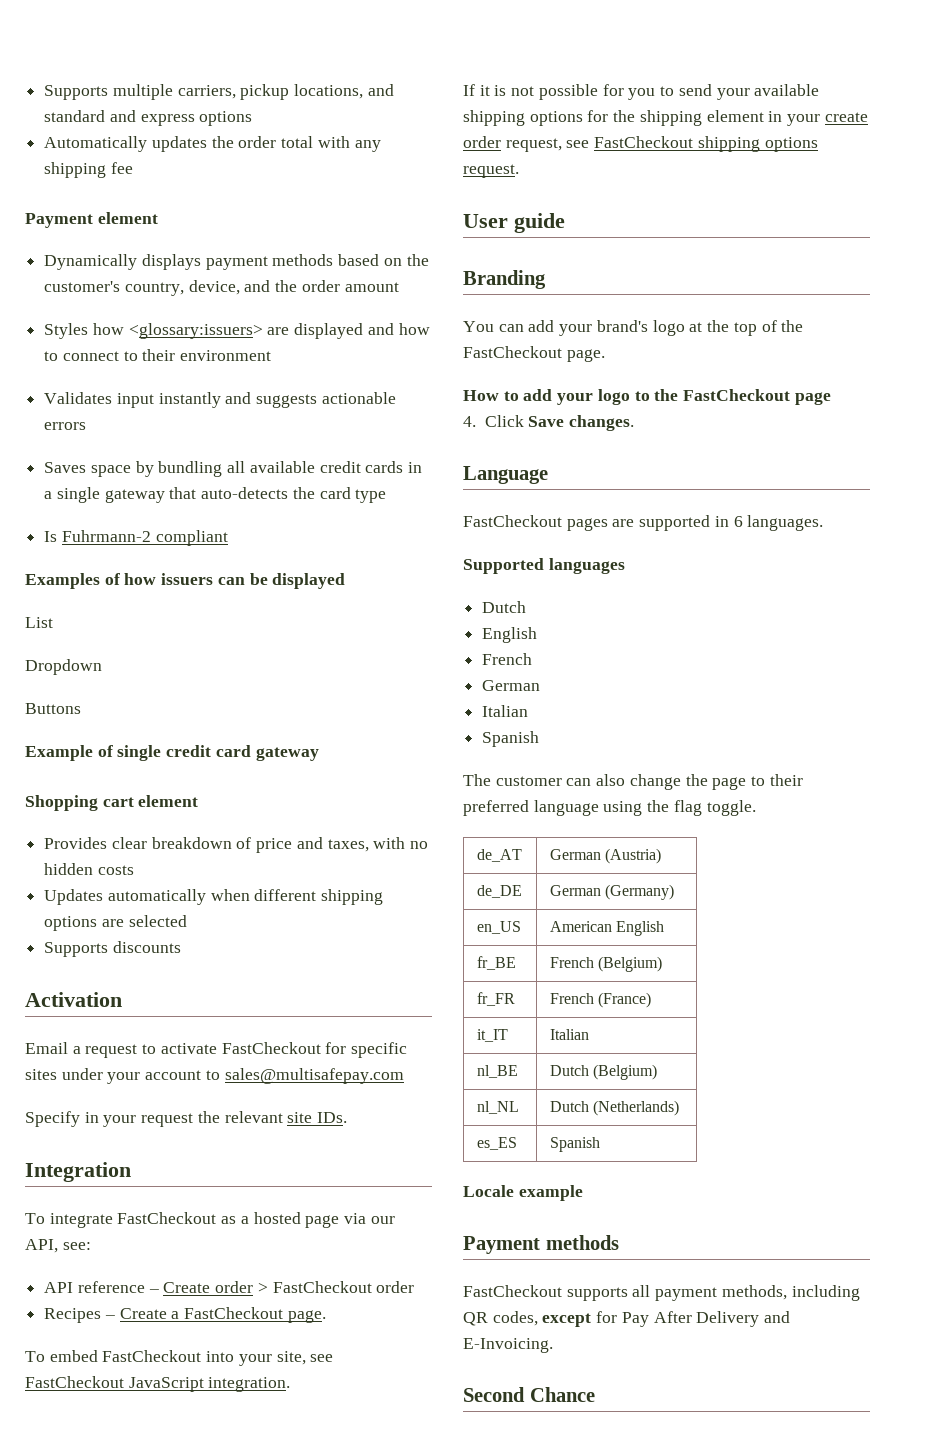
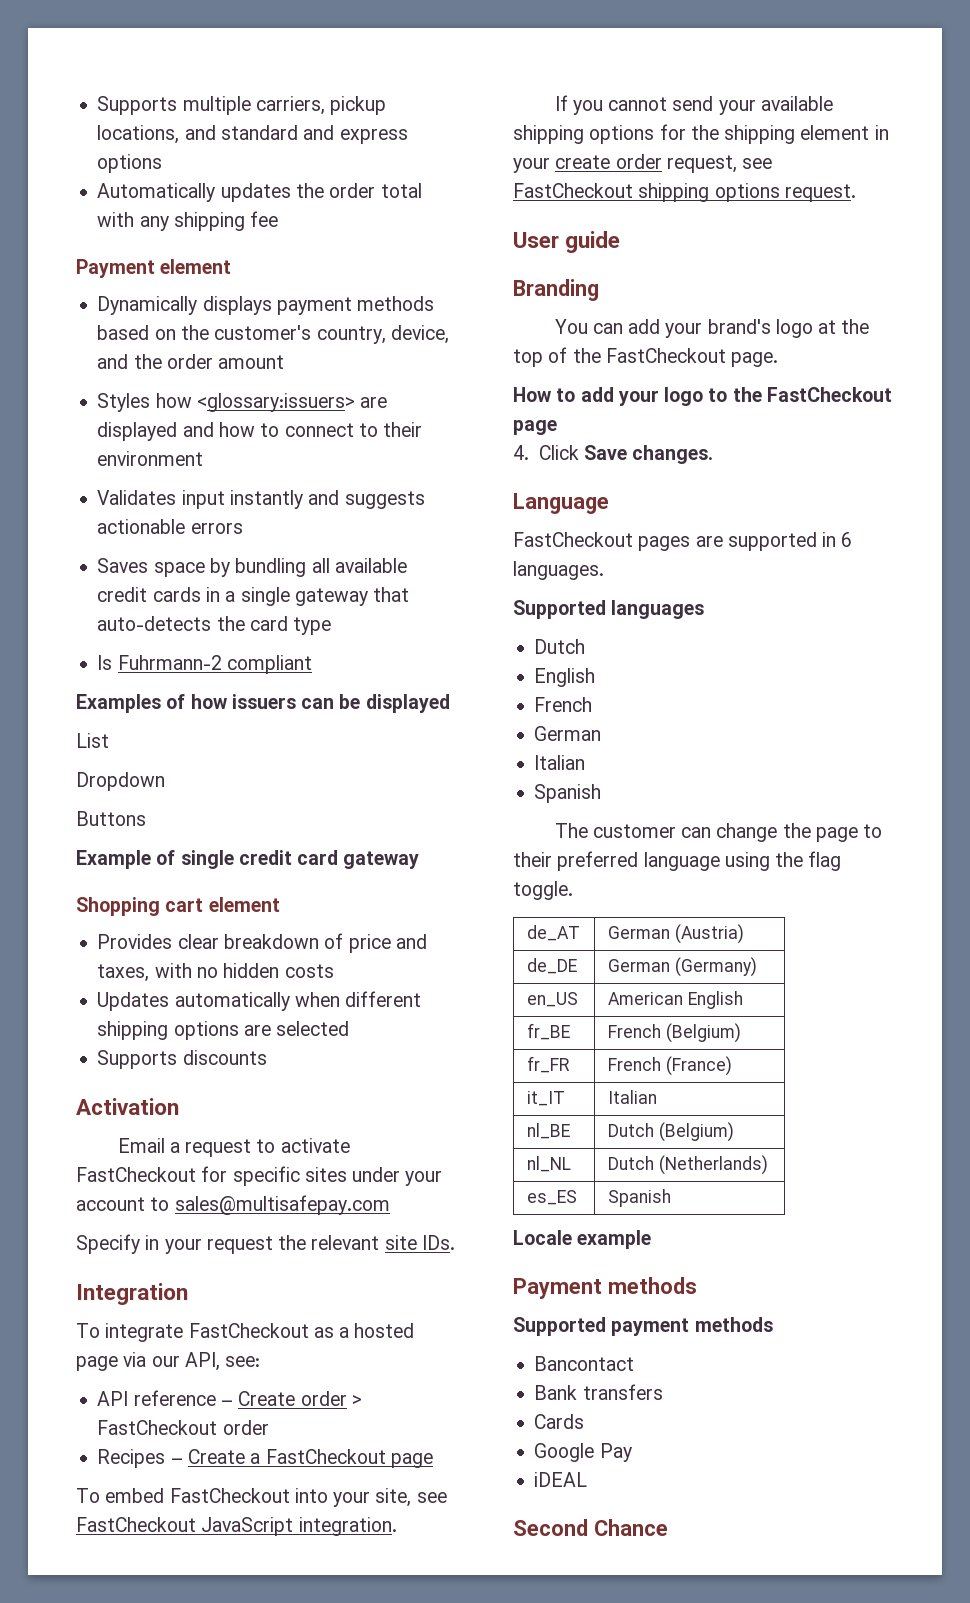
- Recipes – Create a FastCheckout page.
+ Recipes – Create a FastCheckout page
- If it is not possible for you to send your available shipping options for the shipping element in your create order request, see FastCheckout shipping options request.
+ If you cannot send your available shipping options for the shipping element in your create order request, see FastCheckout shipping options request.
- The customer can also change the page to their preferred language using the flag toggle.
+ The customer can change the page to their preferred language using the flag toggle.
- FastCheckout supports all payment methods, including QR codes, except for Pay After Delivery and E-Invoicing.
+ Supported payment methods
+ Bancontact
+ Bank transfers
+ Cards
+ Google Pay
+ iDEAL

